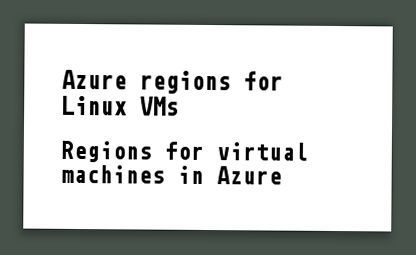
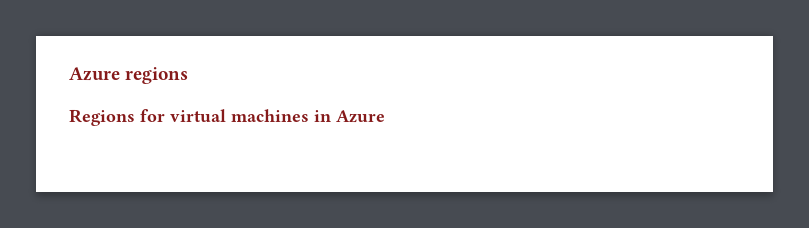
- Azure regions for Linux VMs
+ Azure regions

